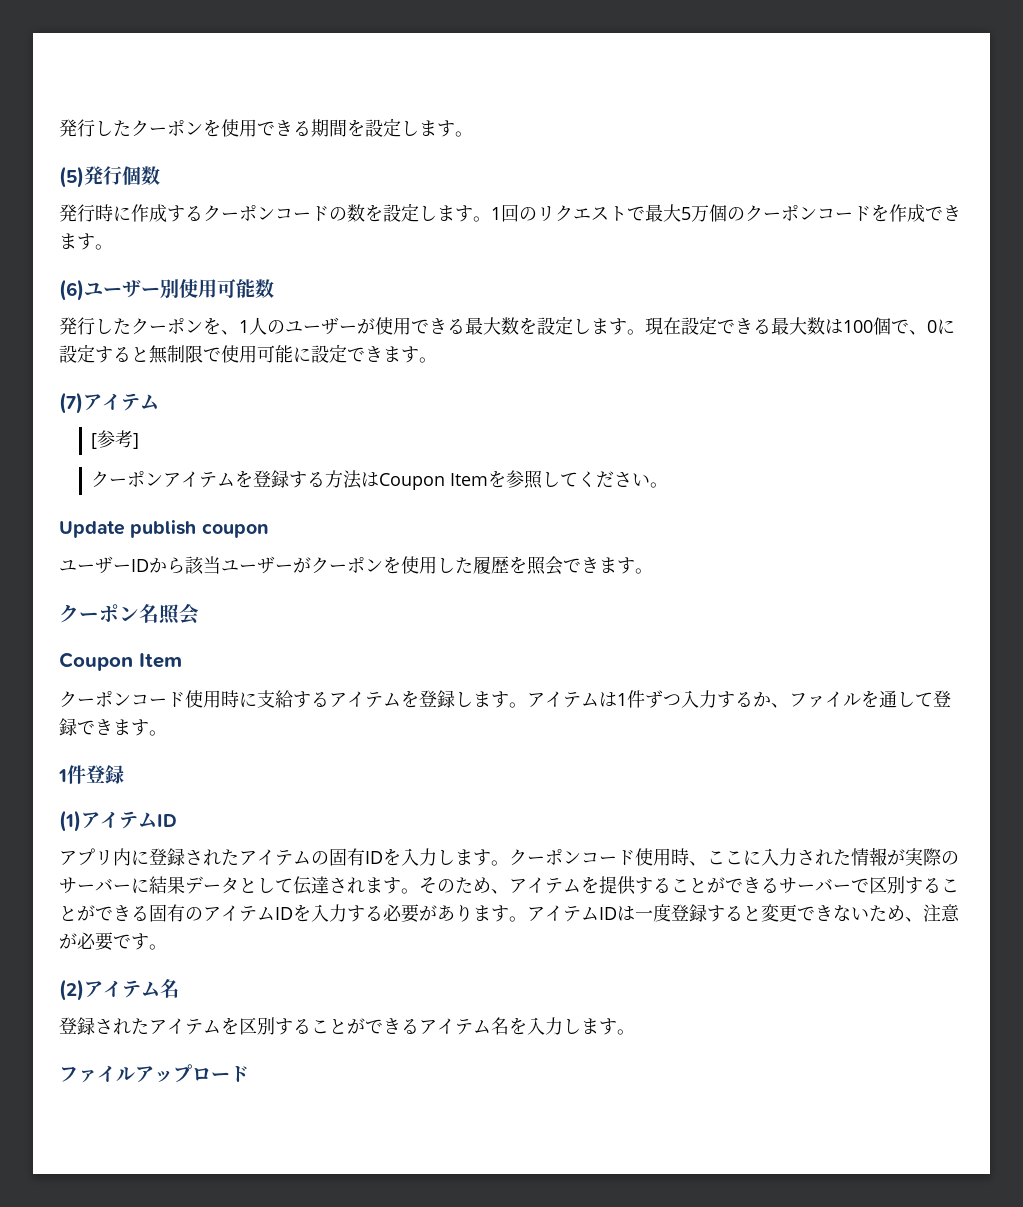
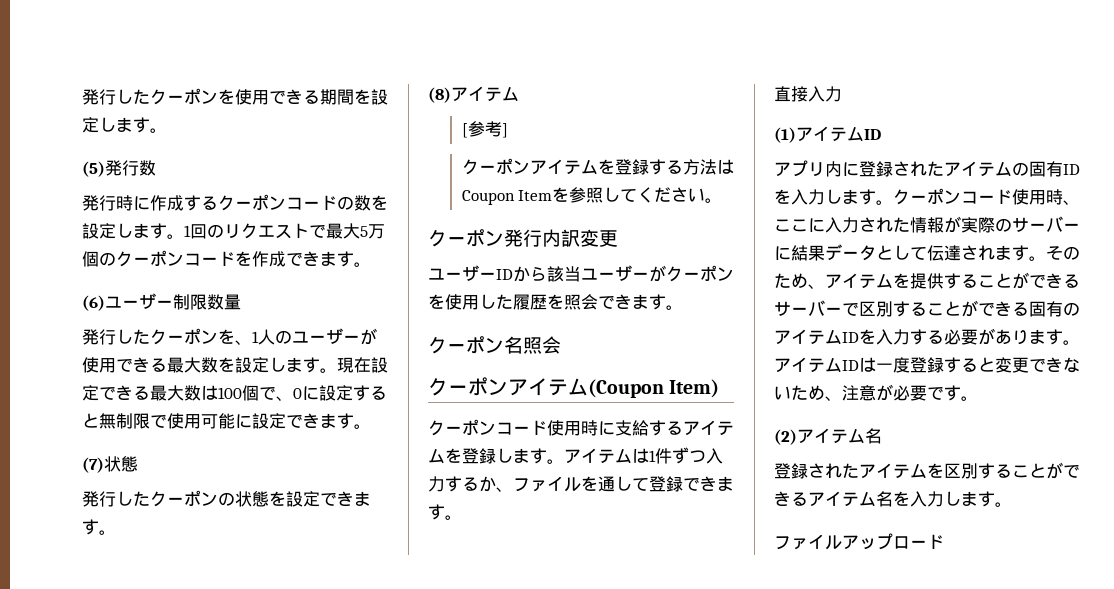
- (5)発行個数
+ (5)発行数
- (6)ユーザー別使用可能数
+ (6)ユーザー制限数量
- (7)アイテム
+ (7)状態
+ 発行したクーポンの状態を設定できます。
+ (8)アイテム
- Update publish coupon
+ クーポン発行内訳変更
  クーポン名照会
- Coupon Item
+ クーポンアイテム(Coupon Item)
- 1件登録
+ 直接入力

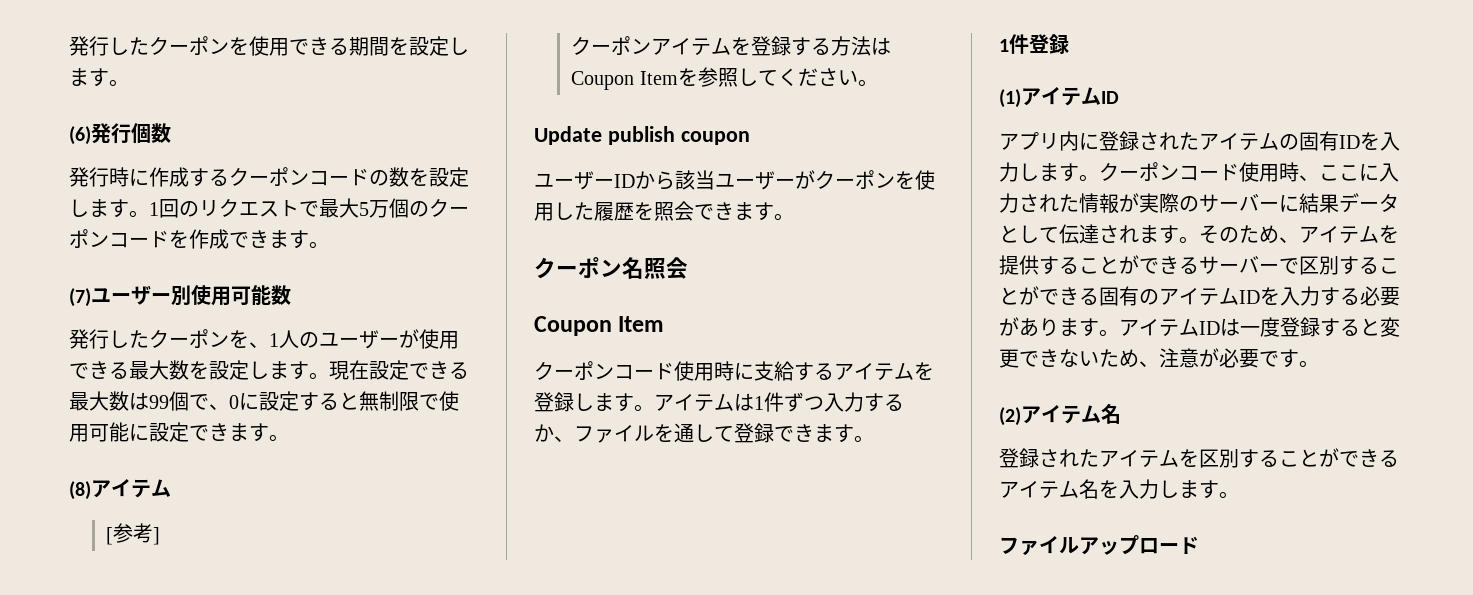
- (5)発行数
+ (6)発行個数
- (6)ユーザー制限数量
+ (7)ユーザー別使用可能数
- 現在設定できる最大数は100個で、0に設定すると無制限で使用可能に設定できます。
+ 現在設定できる最大数は99個で、0に設定すると無制限で使用可能に設定できます。
- (7)状態
- 発行したクーポンの状態を設定できます。
- クーポン発行内訳変更
+ Update publish coupon
  クーポン名照会
- クーポンアイテム(Coupon Item)
+ Coupon Item
- 直接入力
+ 1件登録

